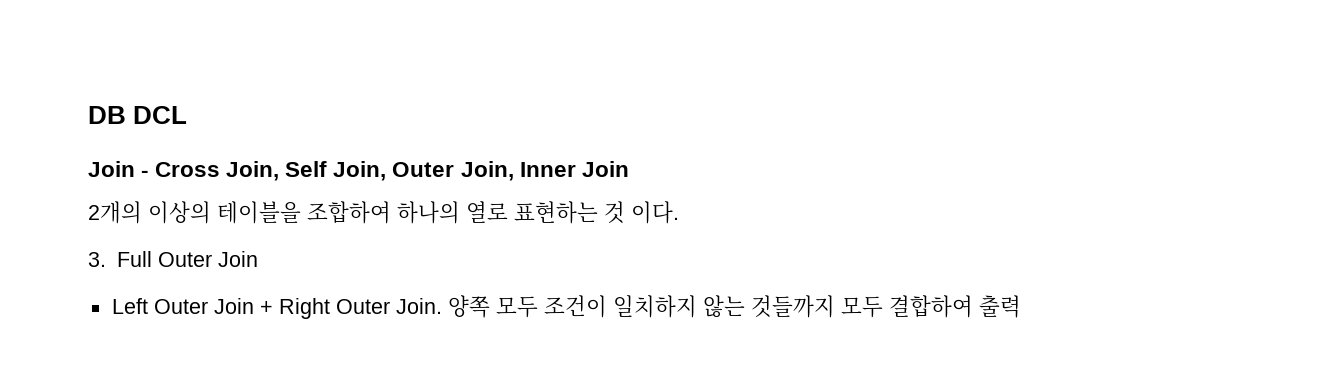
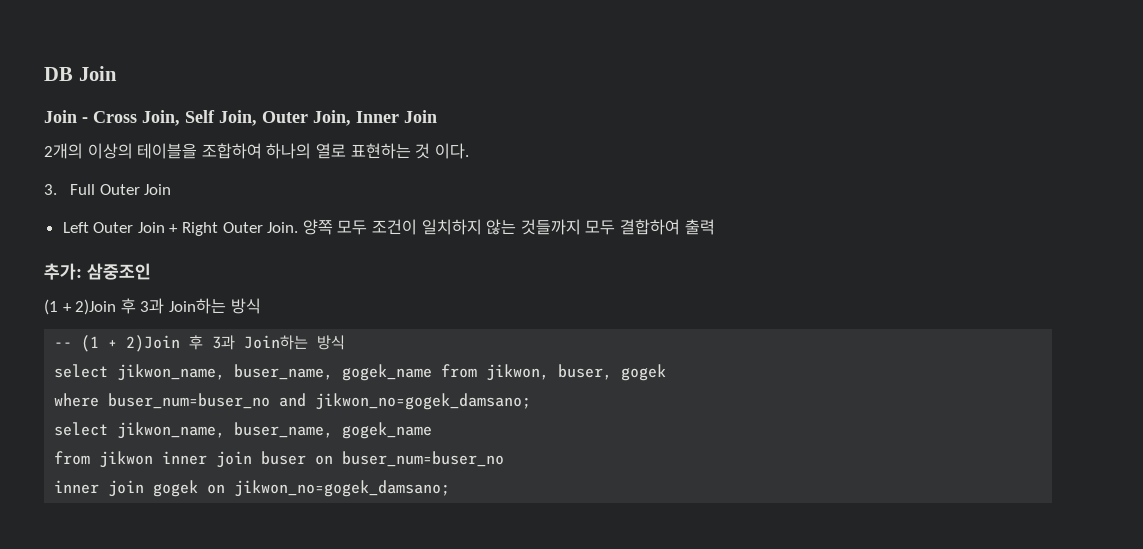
- DB DCL
+ DB Join
+ 추가: 삼중조인
+ (1 + 2)Join 후 3과 Join하는 방식
+ -- (1 + 2)Join 후 3과 Join하는 방식
+ select jikwon_name, buser_name, gogek_name from jikwon, buser, gogek
+ where buser_num=buser_no and jikwon_no=gogek_damsano;
+ select jikwon_name, buser_name, gogek_name
+ from jikwon inner join buser on buser_num=buser_no
+ inner join gogek on jikwon_no=gogek_damsano;

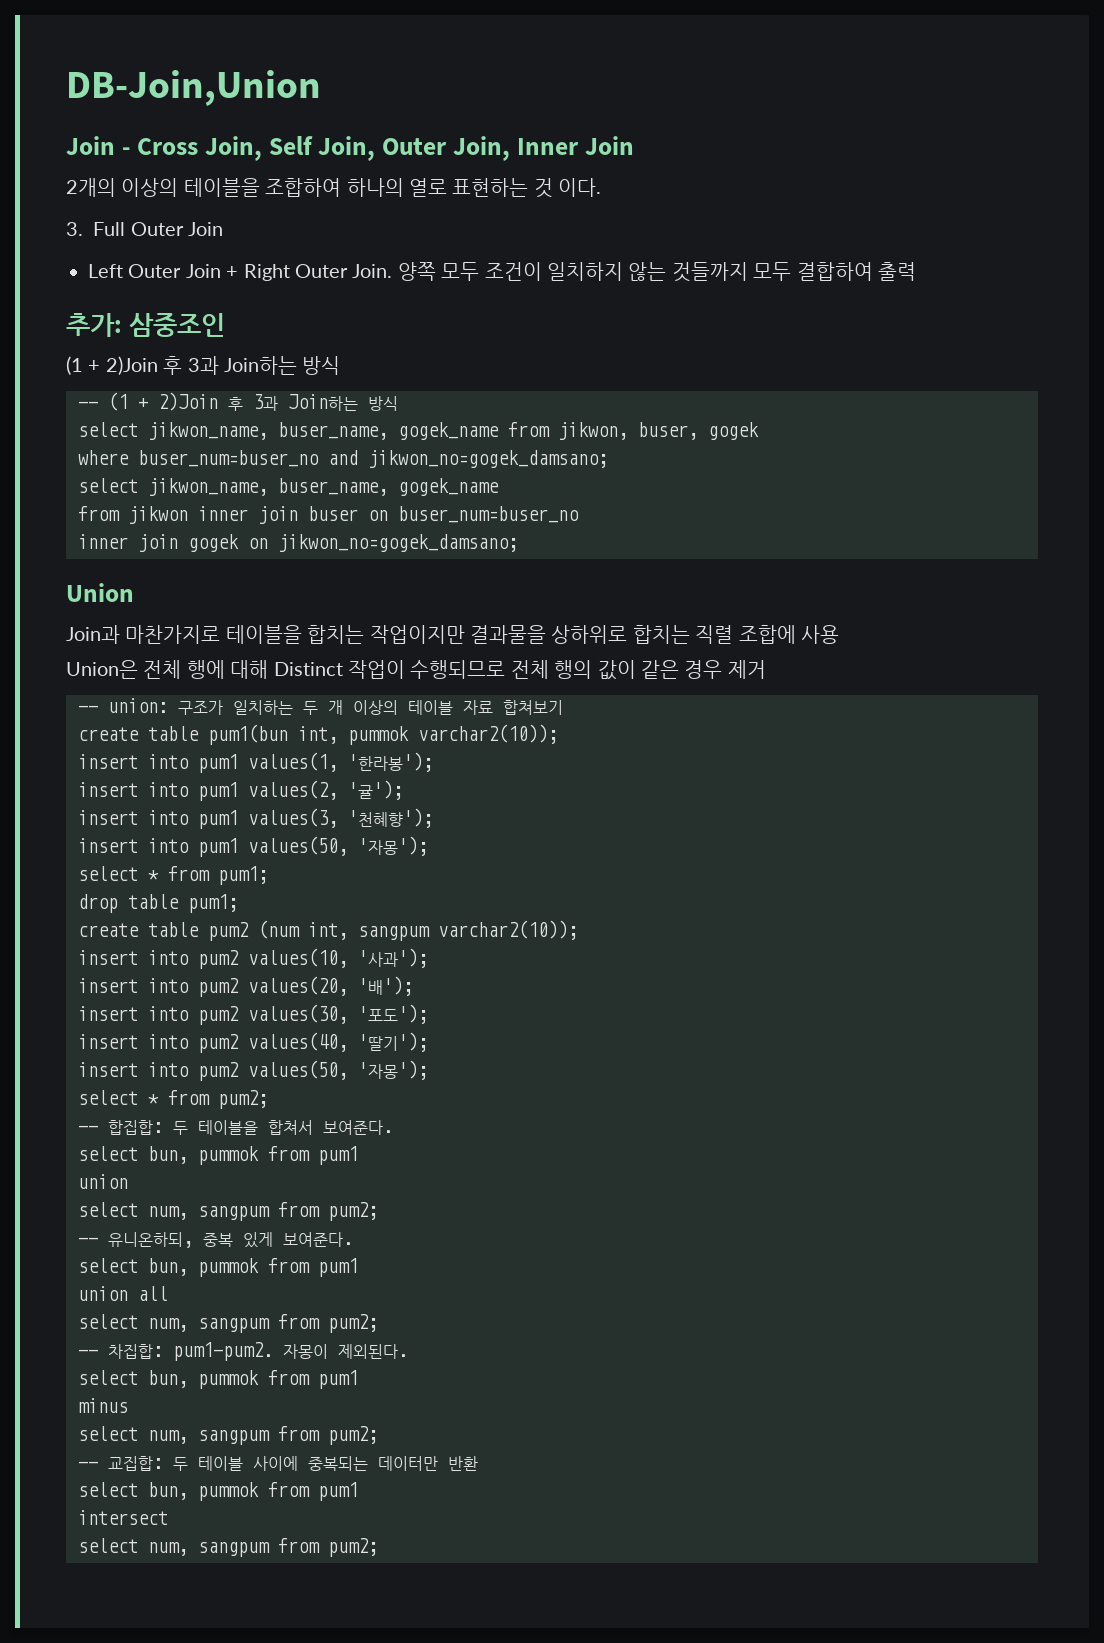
- DB Join
+ DB-Join,Union
+ Union
+ Join과 마찬가지로 테이블을 합치는 작업이지만 결과물을 상하위로 합치는 직렬 조합에 사용
+ Union은 전체 행에 대해 Distinct 작업이 수행되므로 전체 행의 값이 같은 경우 제거
+ -- union: 구조가 일치하는 두 개 이상의 테이블 자료 합쳐보기
+ create table pum1(bun int, pummok varchar2(10));
+ insert into pum1 values(1, '한라봉');
+ insert into pum1 values(2, '귤');
+ insert into pum1 values(3, '천혜향');
+ insert into pum1 values(50, '자몽');
+ select * from pum1;
+ drop table pum1;
+ create table pum2 (num int, sangpum varchar2(10));
+ insert into pum2 values(10, '사과');
+ insert into pum2 values(20, '배');
+ insert into pum2 values(30, '포도');
+ insert into pum2 values(40, '딸기');
+ insert into pum2 values(50, '자몽');
+ select * from pum2;
+ -- 합집합: 두 테이블을 합쳐서 보여준다.
+ select bun, pummok from pum1
+ union
+ select num, sangpum from pum2;
+ -- 유니온하되, 중복 있게 보여준다.
+ select bun, pummok from pum1
+ union all
+ select num, sangpum from pum2;
+ -- 차집합: pum1-pum2. 자몽이 제외된다.
+ select bun, pummok from pum1
+ minus
+ select num, sangpum from pum2;
+ -- 교집합: 두 테이블 사이에 중복되는 데이터만 반환
+ select bun, pummok from pum1
+ intersect
+ select num, sangpum from pum2;

